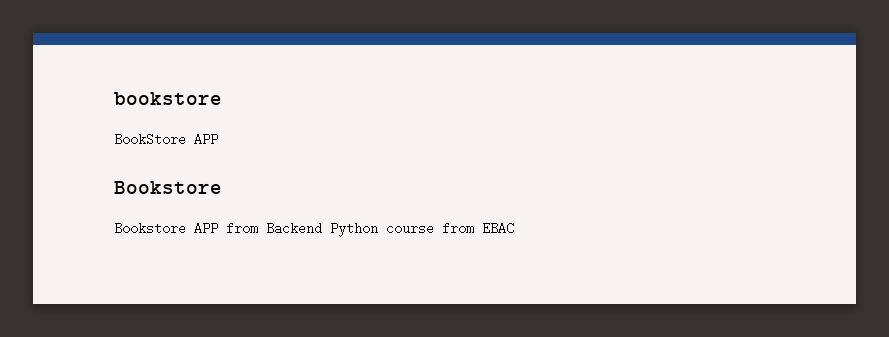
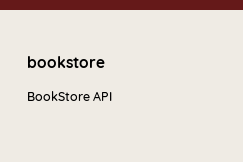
- BookStore APP
- Bookstore
- Bookstore APP from Backend Python course from EBAC
+ BookStore API

